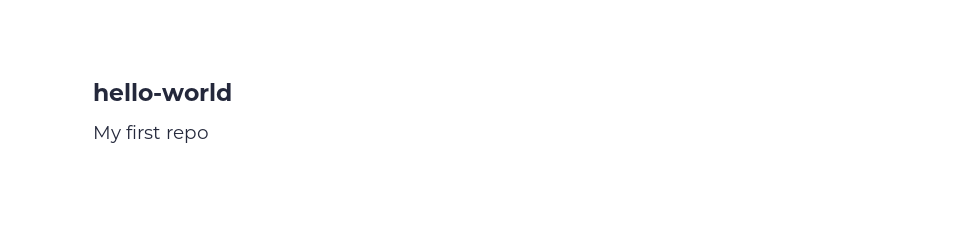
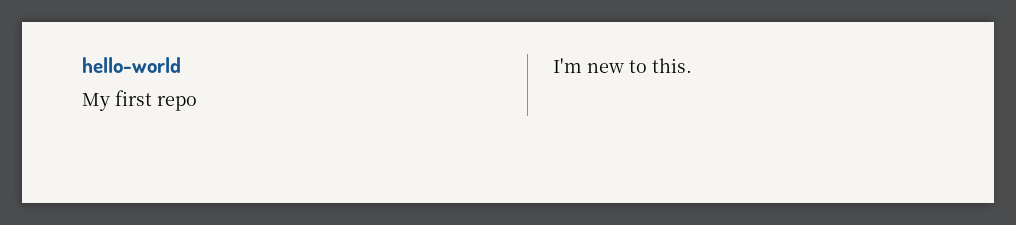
+ I'm new to this.

